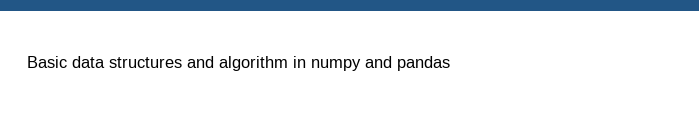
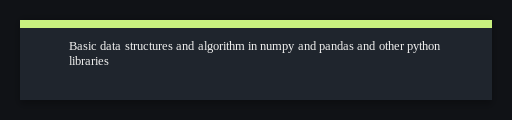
- Basic data structures and algorithm in numpy and pandas
+ Basic data structures and algorithm in numpy and pandas and other python libraries

